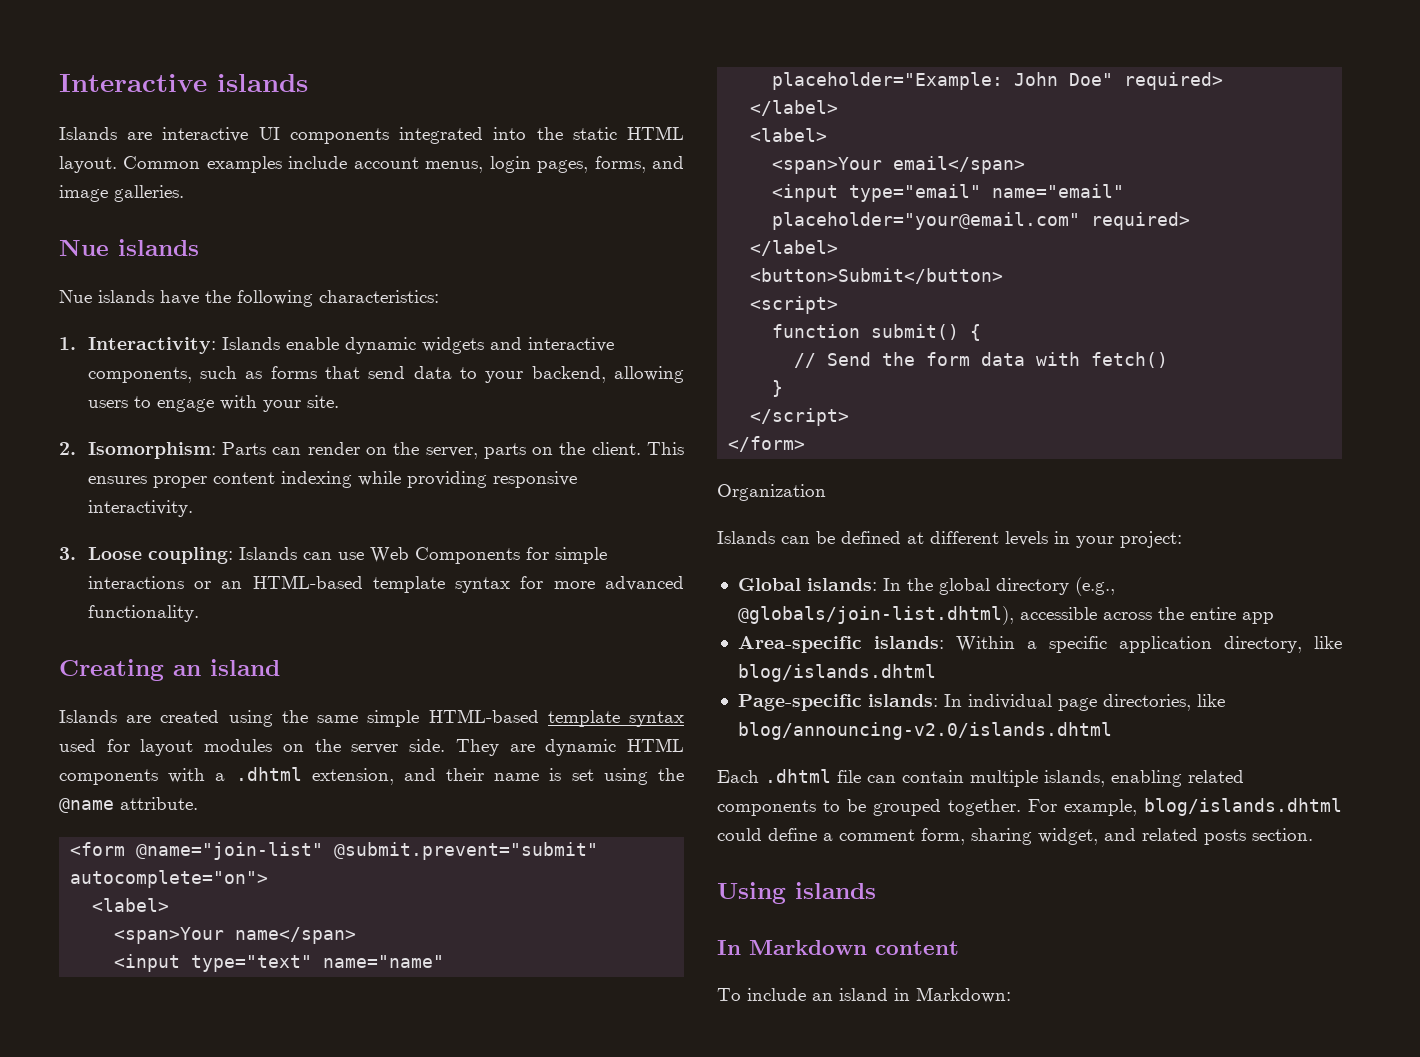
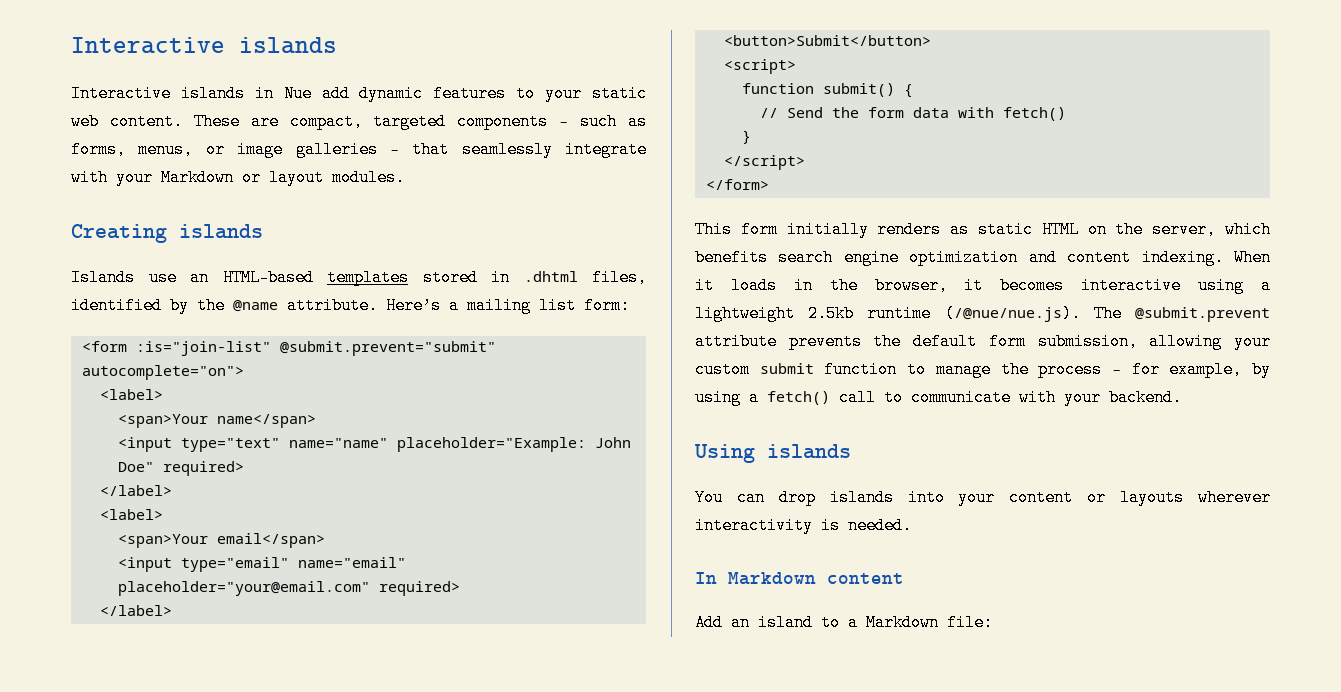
- Islands are interactive UI components integrated into the static HTML layout. Common examples include account menus, login pages, forms, and image galleries.
- Nue islands
- Nue islands have the following characteristics:
- 1. Interactivity: Islands enable dynamic widgets and interactive components, such as forms that send data to your backend, allowing users to engage with your site.
- 2. Isomorphism: Parts can render on the server, parts on the client. This ensures proper content indexing while providing responsive interactivity.
- 3. Loose coupling: Islands can use Web Components for simple interactions or an HTML-based template syntax for more advanced functionality.
- Creating an island
- Islands are created using the same simple HTML-based template syntax used for layout modules on the server side. They are dynamic HTML components with a .dhtml extension, and their name is set using the @name attribute.
+ Interactive islands in Nue add dynamic features to your static web content. These are compact, targeted components — such as forms, menus, or image galleries — that seamlessly integrate with your Markdown or layout modules.
+ Creating islands
+ Islands use an HTML-based templates stored in .dhtml files, identified by the @name attribute. Here’s a mailing list form:
- <form @name="join-list" @submit.prevent="submit" autocomplete="on">
+ <form :is="join-list" @submit.prevent="submit" autocomplete="on">
- Organization
- Islands can be defined at different levels in your project:
- Global islands: In the global directory (e.g., @globals/join-list.dhtml), accessible across the entire app
- Area-specific islands: Within a specific application directory, like blog/islands.dhtml
- Page-specific islands: In individual page directories, like blog/announcing-v2.0/islands.dhtml
- Each .dhtml file can contain multiple islands, enabling related components to be grouped together. For example, blog/islands.dhtml could define a comment form, sharing widget, and related posts section.
+ This form initially renders as static HTML on the server, which benefits search engine optimization and content indexing. When it loads in the browser, it becomes interactive using a lightweight 2.5kb runtime (/@nue/nue.js). The @submit.prevent attribute prevents the default form submission, allowing your custom submit function to manage the process — for example, by using a fetch() call to communicate with your backend.
  Using islands
+ You can drop islands into your content or layouts wherever interactivity is needed.
  In Markdown content
- To include an island in Markdown:
+ Add an island to a Markdown file:

